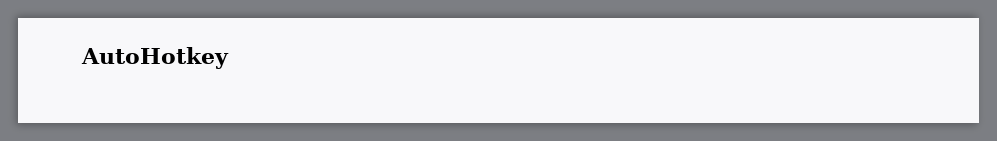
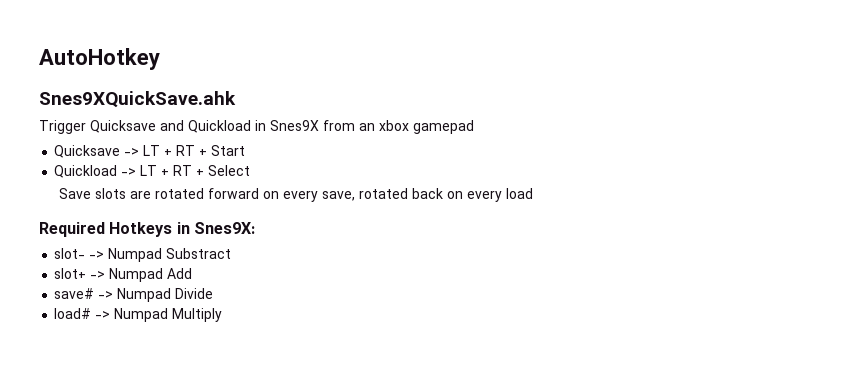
+ Snes9XQuickSave.ahk
+ Trigger Quicksave and Quickload in Snes9X from an xbox gamepad
+ Quicksave -> LT + RT + Start
+ Quickload -> LT + RT + Select
+ Save slots are rotated forward on every save, rotated back on every load
+ Required Hotkeys in Snes9X:
+ slot- -> Numpad Substract
+ slot+ -> Numpad Add
+ save# -> Numpad Divide
+ load# -> Numpad Multiply

